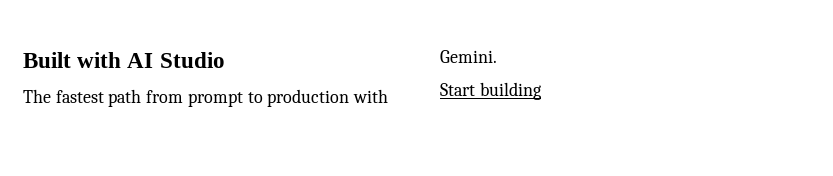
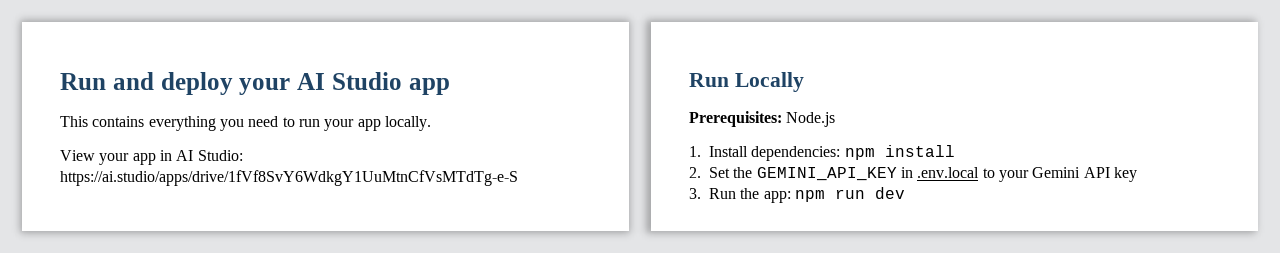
- Built with AI Studio
- The fastest path from prompt to production with Gemini.
- Start building
+ Run and deploy your AI Studio app
+ This contains everything you need to run your app locally.
+ View your app in AI Studio: https://ai.studio/apps/drive/1fVf8SvY6WdkgY1UuMtnCfVsMTdTg-e-S
+ Run Locally
+ Prerequisites: Node.js
+ 1. Install dependencies: npm install
+ 2. Set the GEMINI_API_KEY in .env.local to your Gemini API key
+ 3. Run the app: npm run dev

